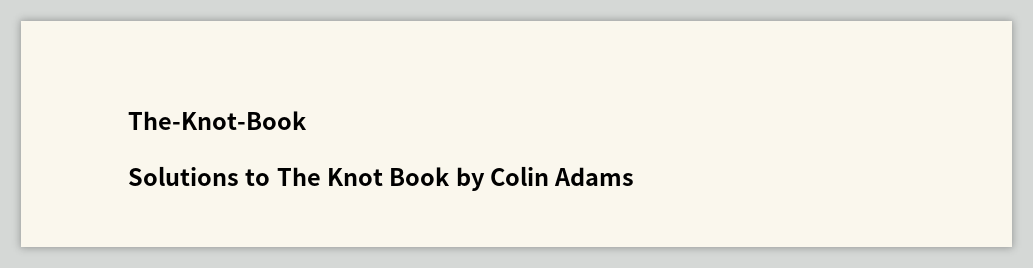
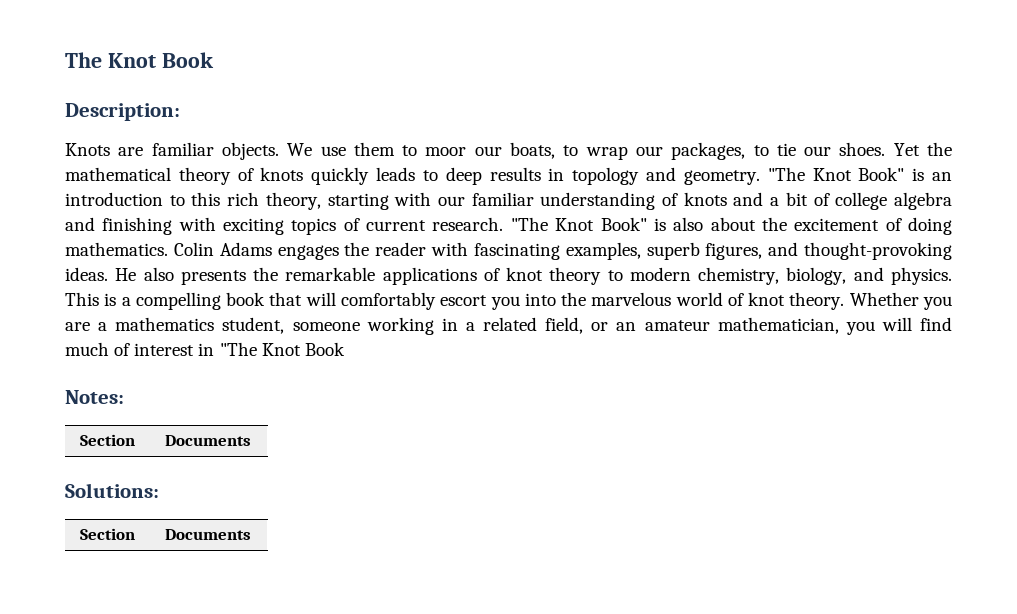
- The-Knot-Book
- Solutions to The Knot Book by Colin Adams
+ The Knot Book
+ Description:
+ Knots are familiar objects. We use them to moor our boats, to wrap our packages, to tie our shoes. Yet the mathematical theory of knots quickly leads to deep results in topology and geometry. "The Knot Book" is an introduction to this rich theory, starting with our familiar understanding of knots and a bit of college algebra and finishing with exciting topics of current research. "The Knot Book" is also about the excitement of doing mathematics. Colin Adams engages the reader with fascinating examples, superb figures, and thought-provoking ideas. He also presents the remarkable applications of knot theory to modern chemistry, biology, and physics. This is a compelling book that will comfortably escort you into the marvelous world of knot theory. Whether you are a mathematics student, someone working in a related field, or an amateur mathematician, you will find much of interest in "The Knot Book
+ Notes:
+ Section | Documents
+ Solutions:
+ Section | Documents

